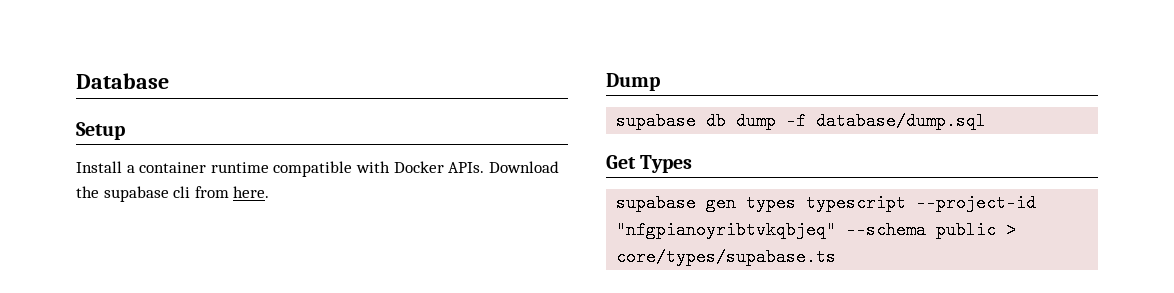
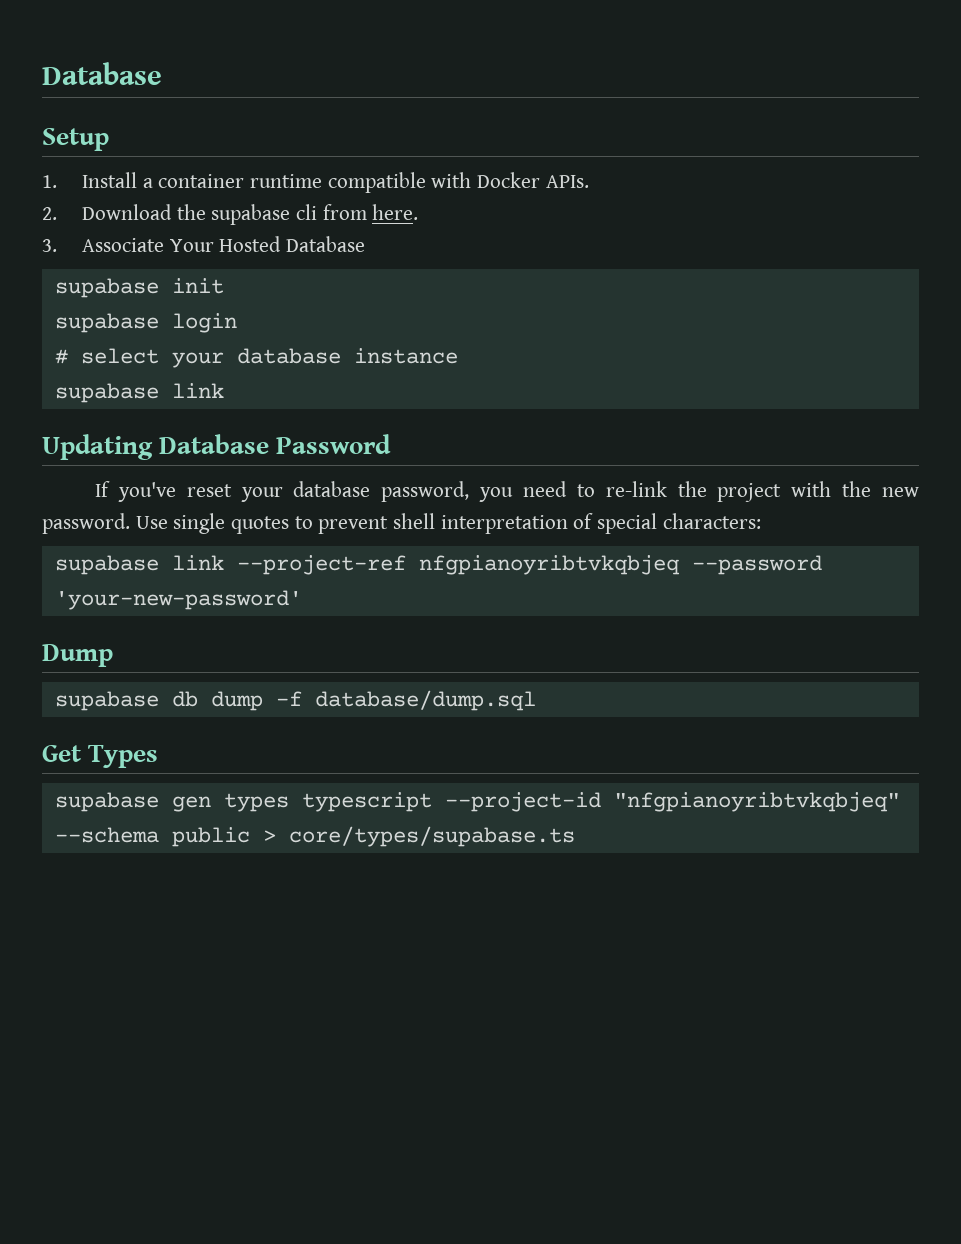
- Install a container runtime compatible with Docker APIs. Download the supabase cli from here.
+ 1. Install a container runtime compatible with Docker APIs.
+ 2. Download the supabase cli from here.
+ 3. Associate Your Hosted Database
+ supabase init
+ supabase login
+ # select your database instance
+ supabase link
+ Updating Database Password
+ If you've reset your database password, you need to re-link the project with the new password. Use single quotes to prevent shell interpretation of special characters:
+ supabase link --project-ref nfgpianoyribtvkqbjeq --password 'your-new-password'

